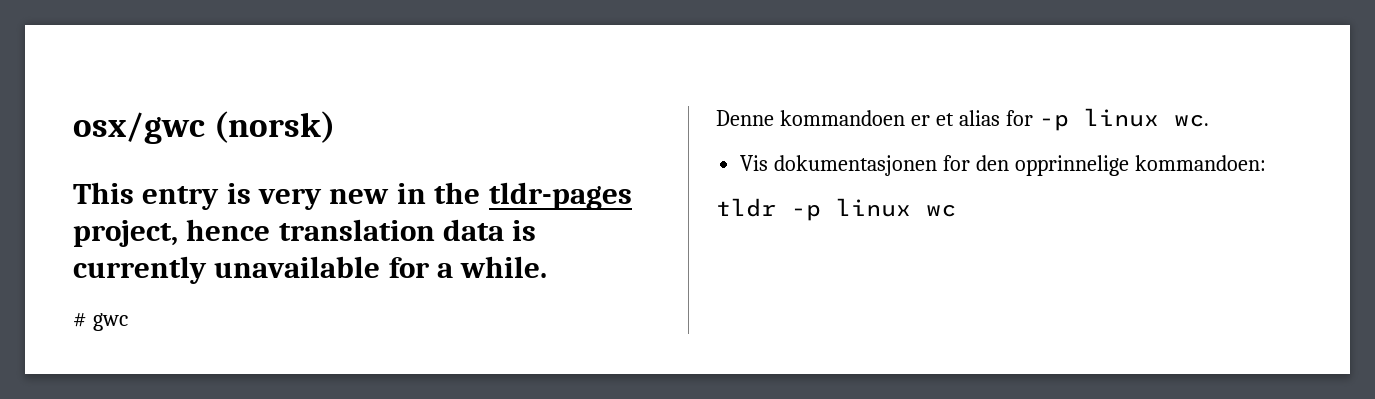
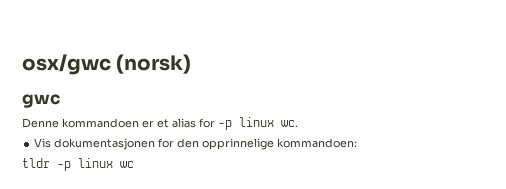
- This entry is very new in the tldr-pages project, hence translation data is currently unavailable for a while.
- # gwc
+ gwc

